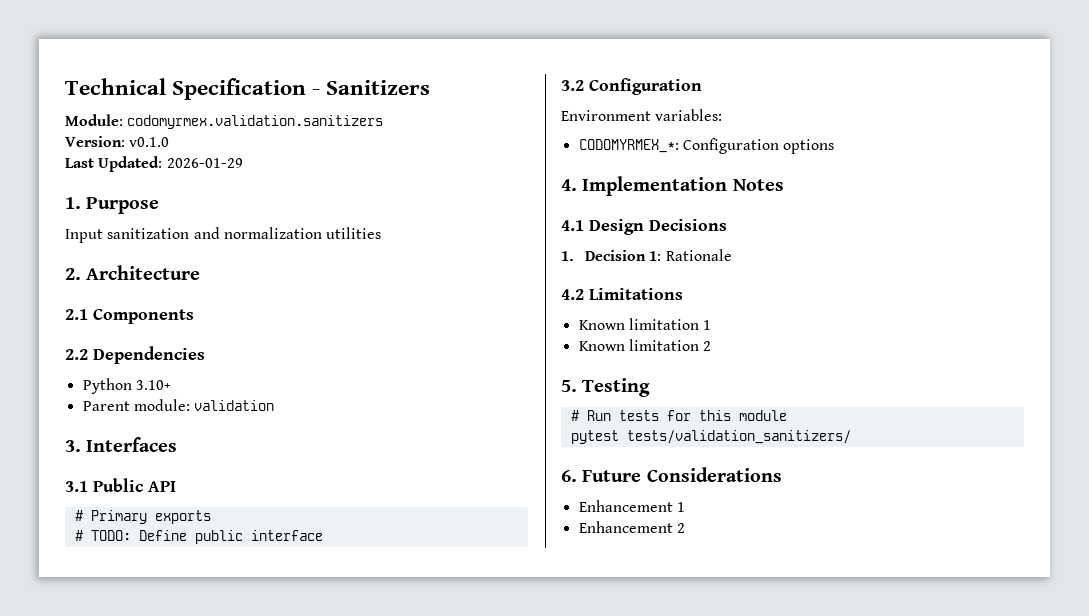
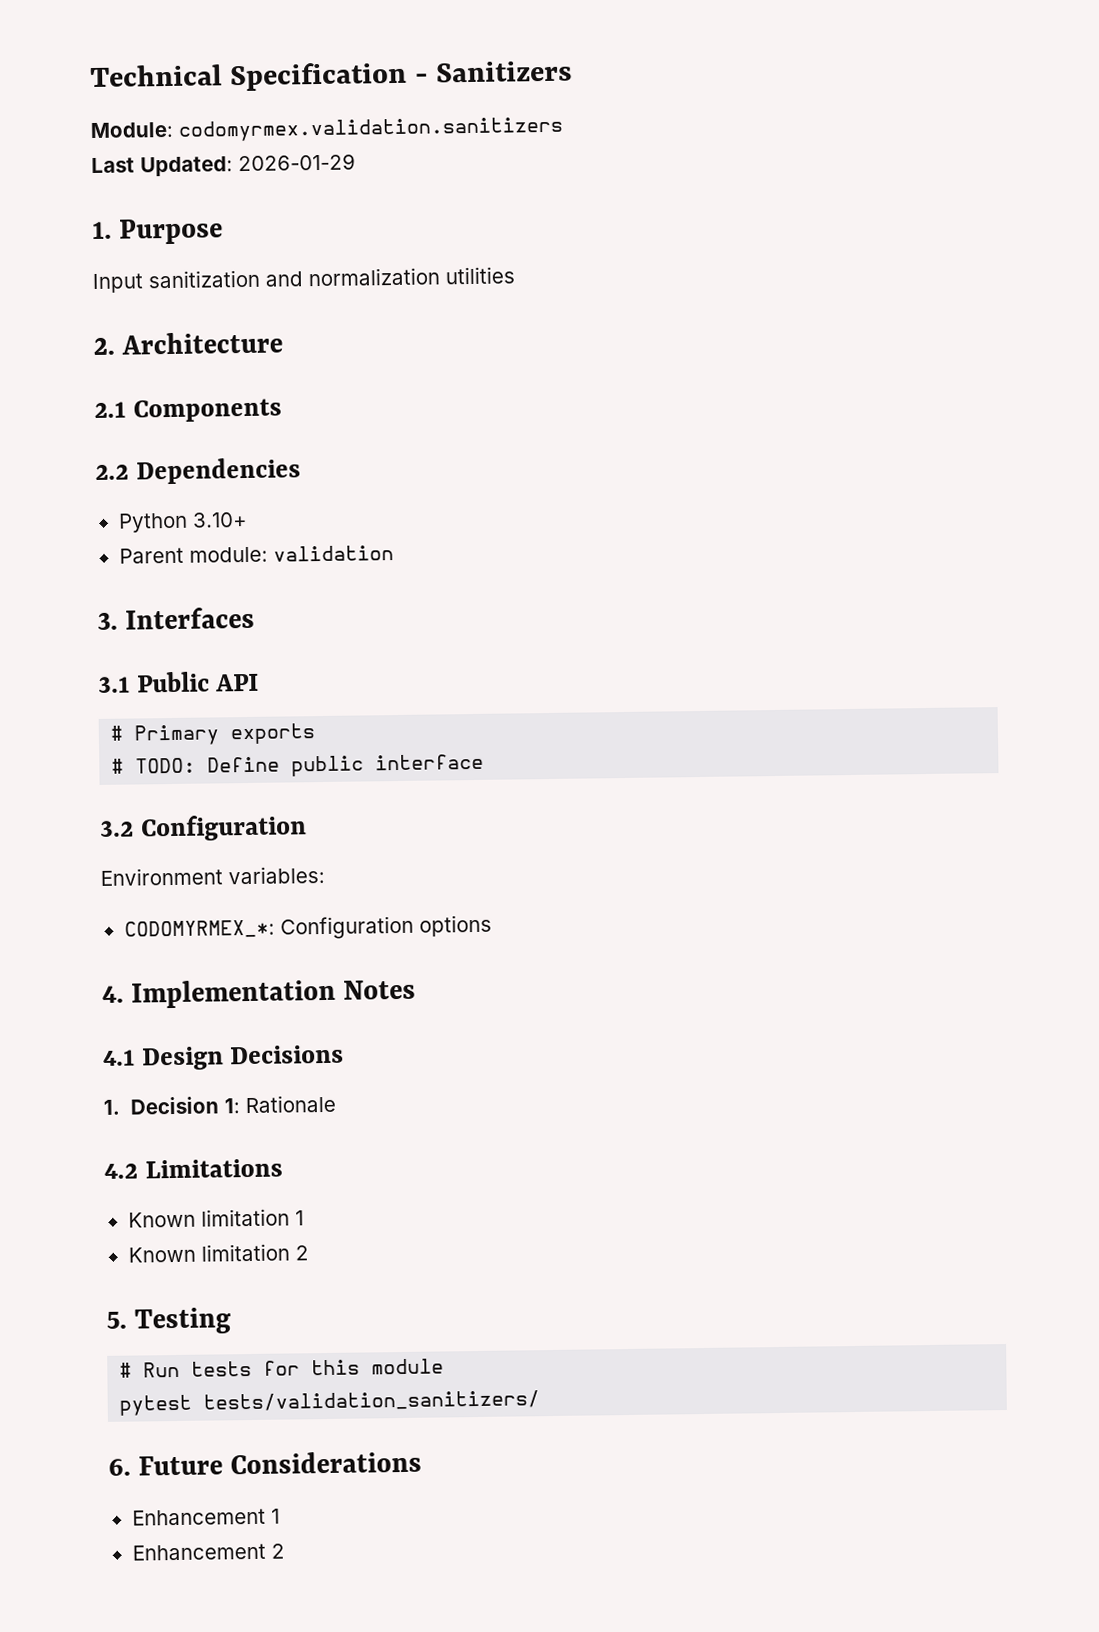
- Version: v0.1.0

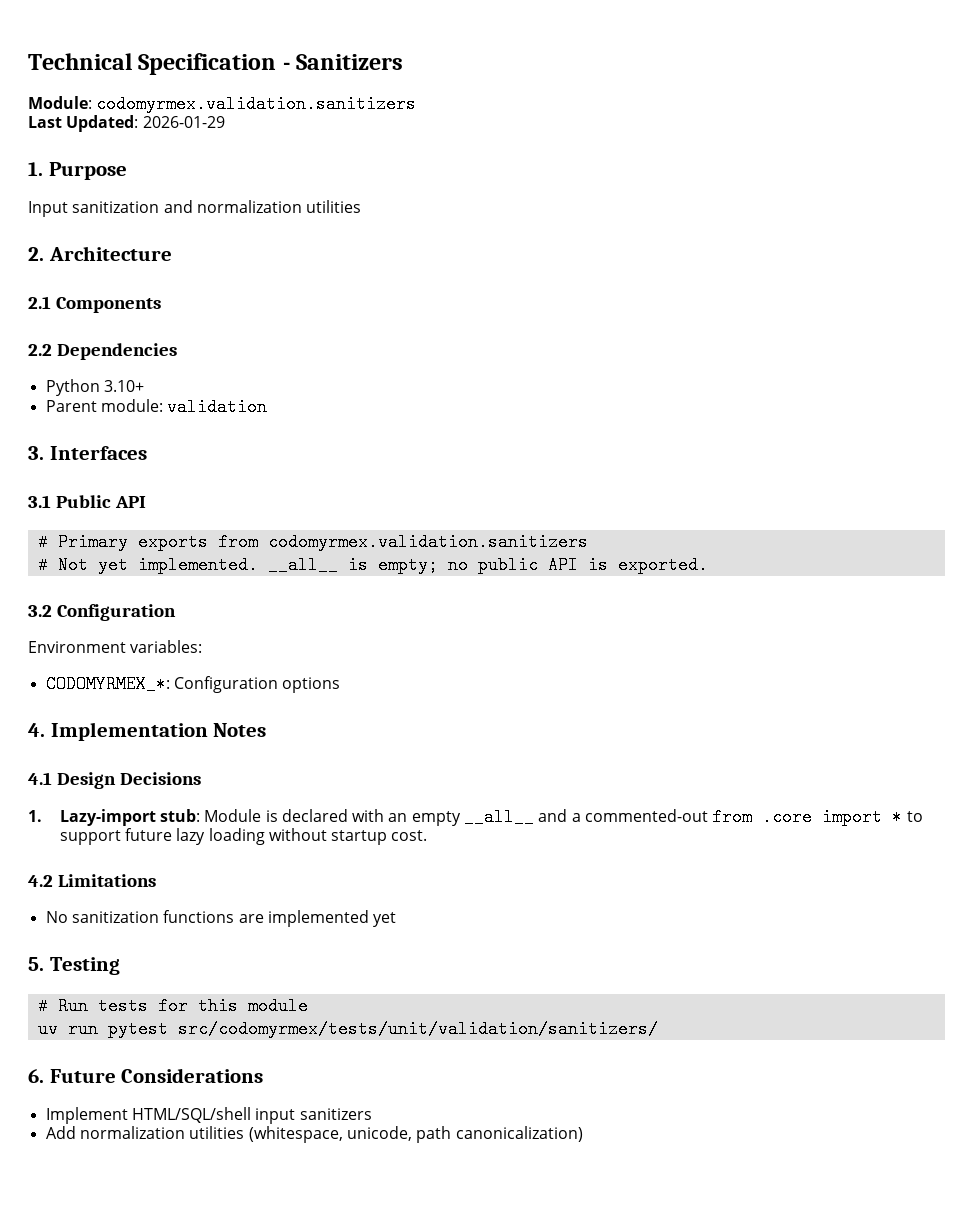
- # Primary exports
- # TODO: Define public interface
+ # Primary exports from codomyrmex.validation.sanitizers
+ # Not yet implemented. __all__ is empty; no public API is exported.
- 1. Decision 1: Rationale
+ 1. Lazy-import stub: Module is declared with an empty __all__ and a commented-out from .core import * to support future lazy loading without startup cost.
  4.2 Limitations
- Known limitation 1
- Known limitation 2
+ No sanitization functions are implemented yet
- pytest tests/validation_sanitizers/
+ uv run pytest src/codomyrmex/tests/unit/validation/sanitizers/
- Enhancement 1
- Enhancement 2
+ Implement HTML/SQL/shell input sanitizers
+ Add normalization utilities (whitespace, unicode, path canonicalization)

